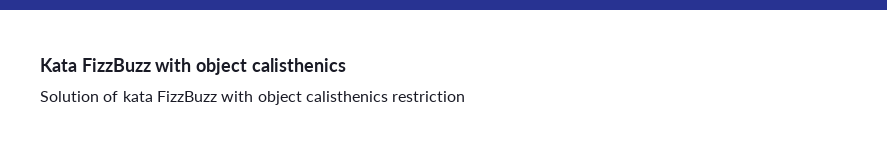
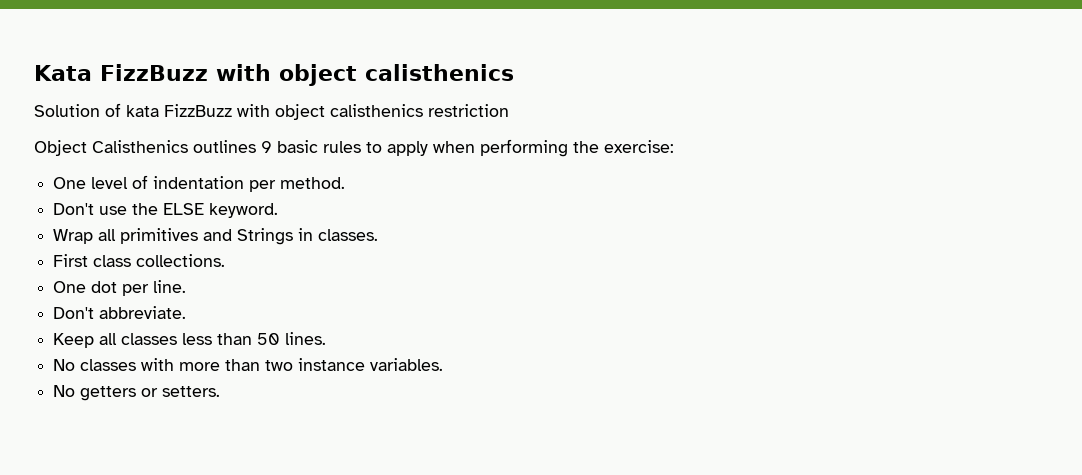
+ Object Calisthenics outlines 9 basic rules to apply when performing the exercise:
+ One level of indentation per method.
+ Don't use the ELSE keyword.
+ Wrap all primitives and Strings in classes.
+ First class collections.
+ One dot per line.
+ Don't abbreviate.
+ Keep all classes less than 50 lines.
+ No classes with more than two instance variables.
+ No getters or setters.

